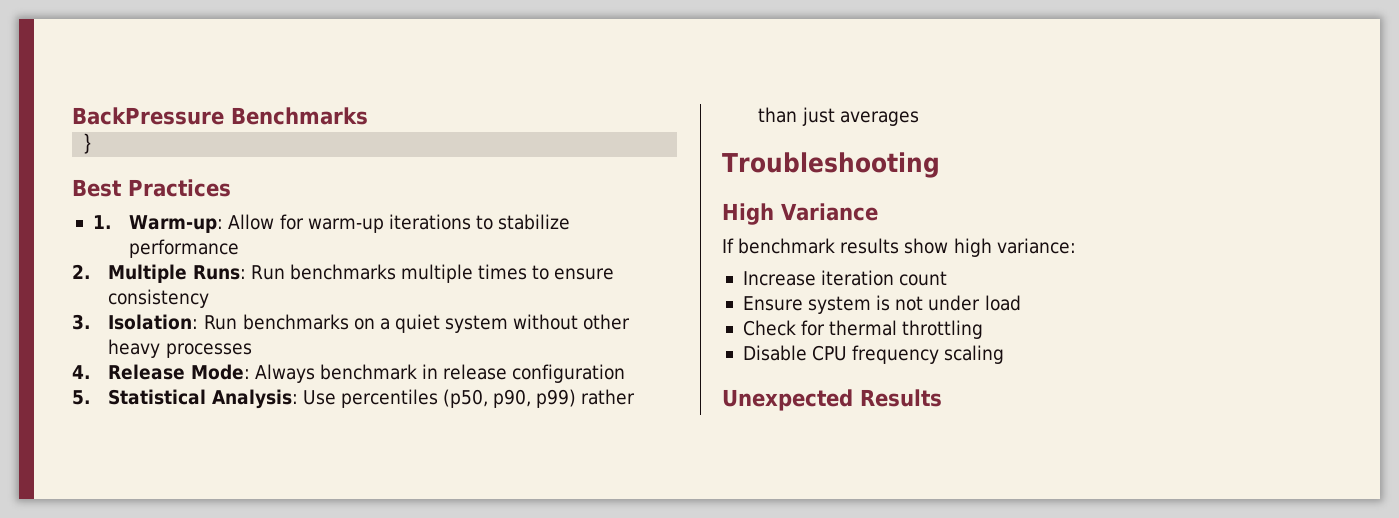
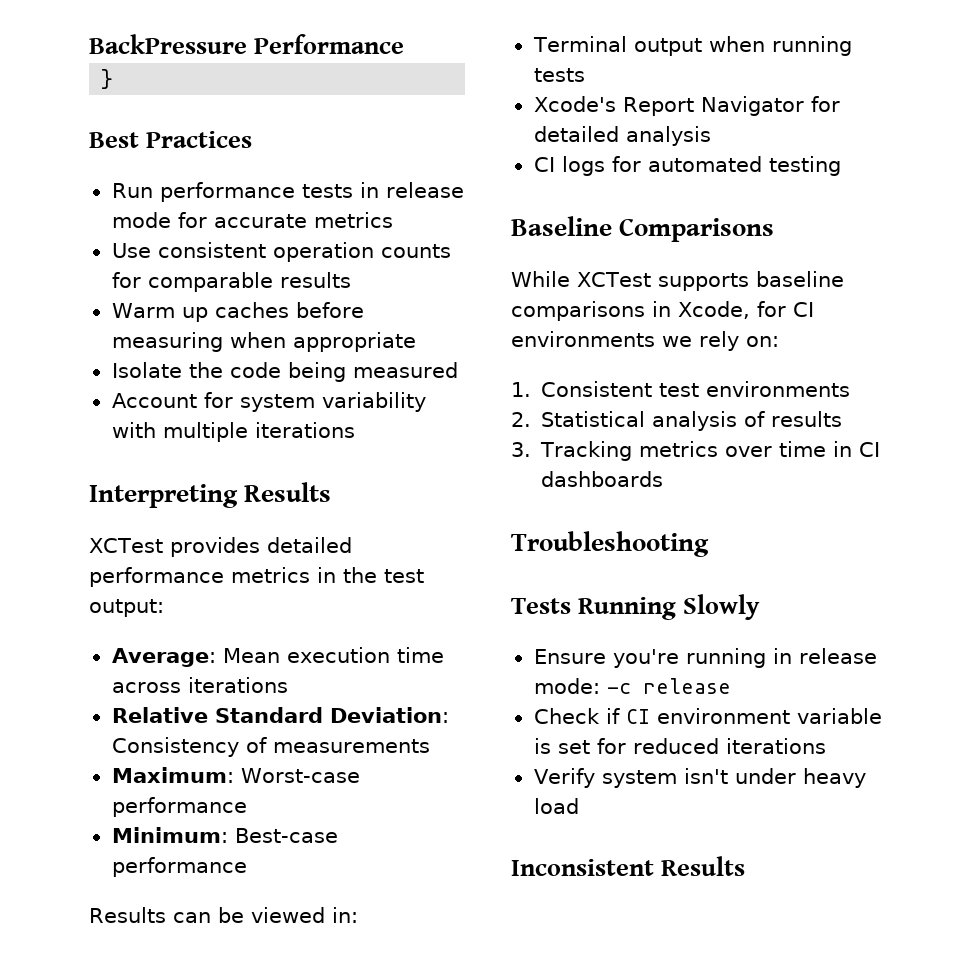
- BackPressure Benchmarks
+ BackPressure Performance
- 1. Warm-up: Allow for warm-up iterations to stabilize performance
- 2. Multiple Runs: Run benchmarks multiple times to ensure consistency
- 3. Isolation: Run benchmarks on a quiet system without other heavy processes
- 4. Release Mode: Always benchmark in release configuration
- 5. Statistical Analysis: Use percentiles (p50, p90, p99) rather than just averages
+ Run performance tests in release mode for accurate metrics
+ Use consistent operation counts for comparable results
+ Warm up caches before measuring when appropriate
+ Isolate the code being measured
+ Account for system variability with multiple iterations
+ Interpreting Results
+ XCTest provides detailed performance metrics in the test output:
+ Average: Mean execution time across iterations
+ Relative Standard Deviation: Consistency of measurements
+ Maximum: Worst-case performance
+ Minimum: Best-case performance
+ Results can be viewed in:
+ Terminal output when running tests
+ Xcode's Report Navigator for detailed analysis
+ CI logs for automated testing
+ Baseline Comparisons
+ While XCTest supports baseline comparisons in Xcode, for CI environments we rely on:
+ 1. Consistent test environments
+ 2. Statistical analysis of results
+ 3. Tracking metrics over time in CI dashboards
  Troubleshooting
- High Variance
- If benchmark results show high variance:
- Increase iteration count
- Ensure system is not under load
- Check for thermal throttling
- Disable CPU frequency scaling
- Unexpected Results
+ Tests Running Slowly
+ Ensure you're running in release mode: -c release
+ Check if CI environment variable is set for reduced iterations
+ Verify system isn't under heavy load
+ Inconsistent Results

